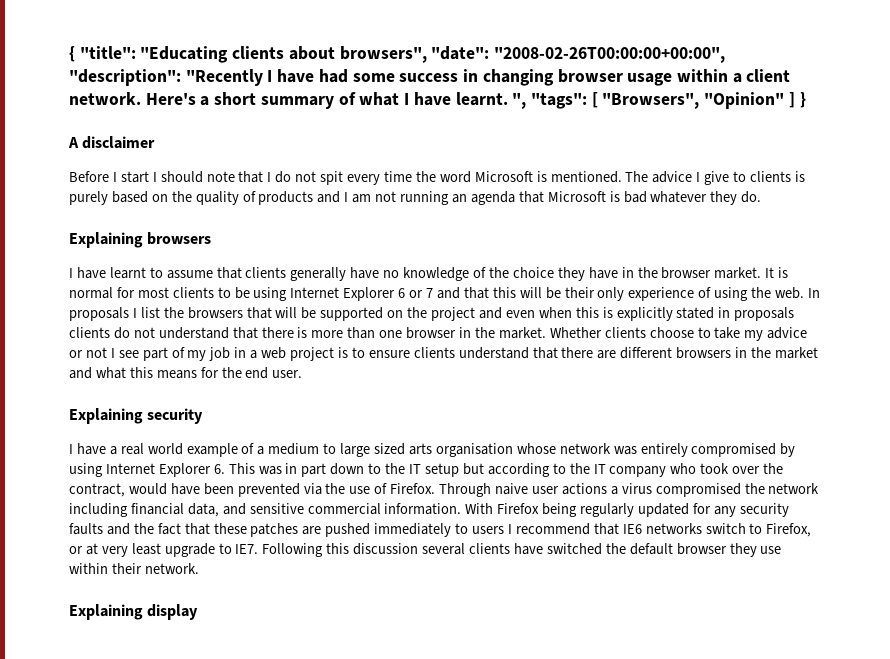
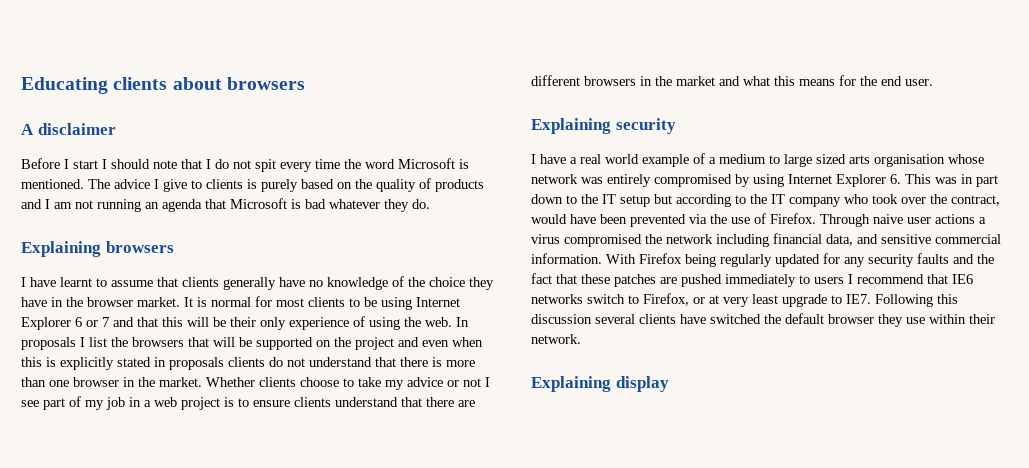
- { "title": "Educating clients about browsers", "date": "2008-02-26T00:00:00+00:00", "description": "Recently I have had some success in changing browser usage within a client network. Here's a short summary of what I have learnt. ", "tags": [ "Browsers", "Opinion" ] }
+ Educating clients about browsers

